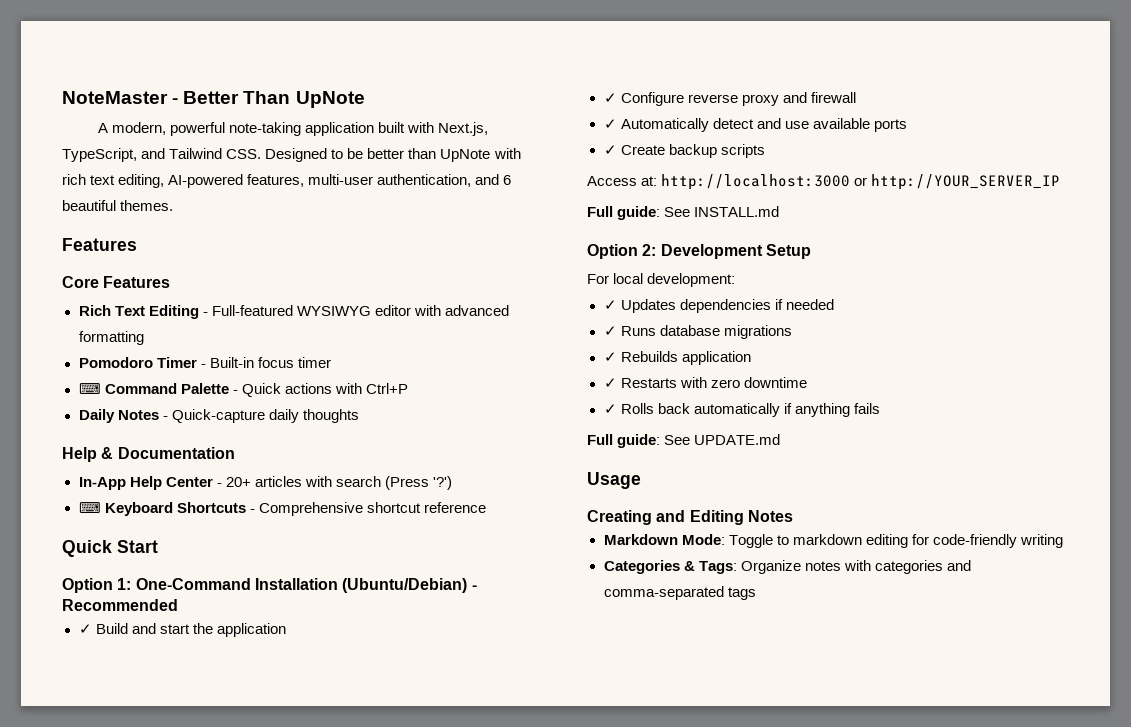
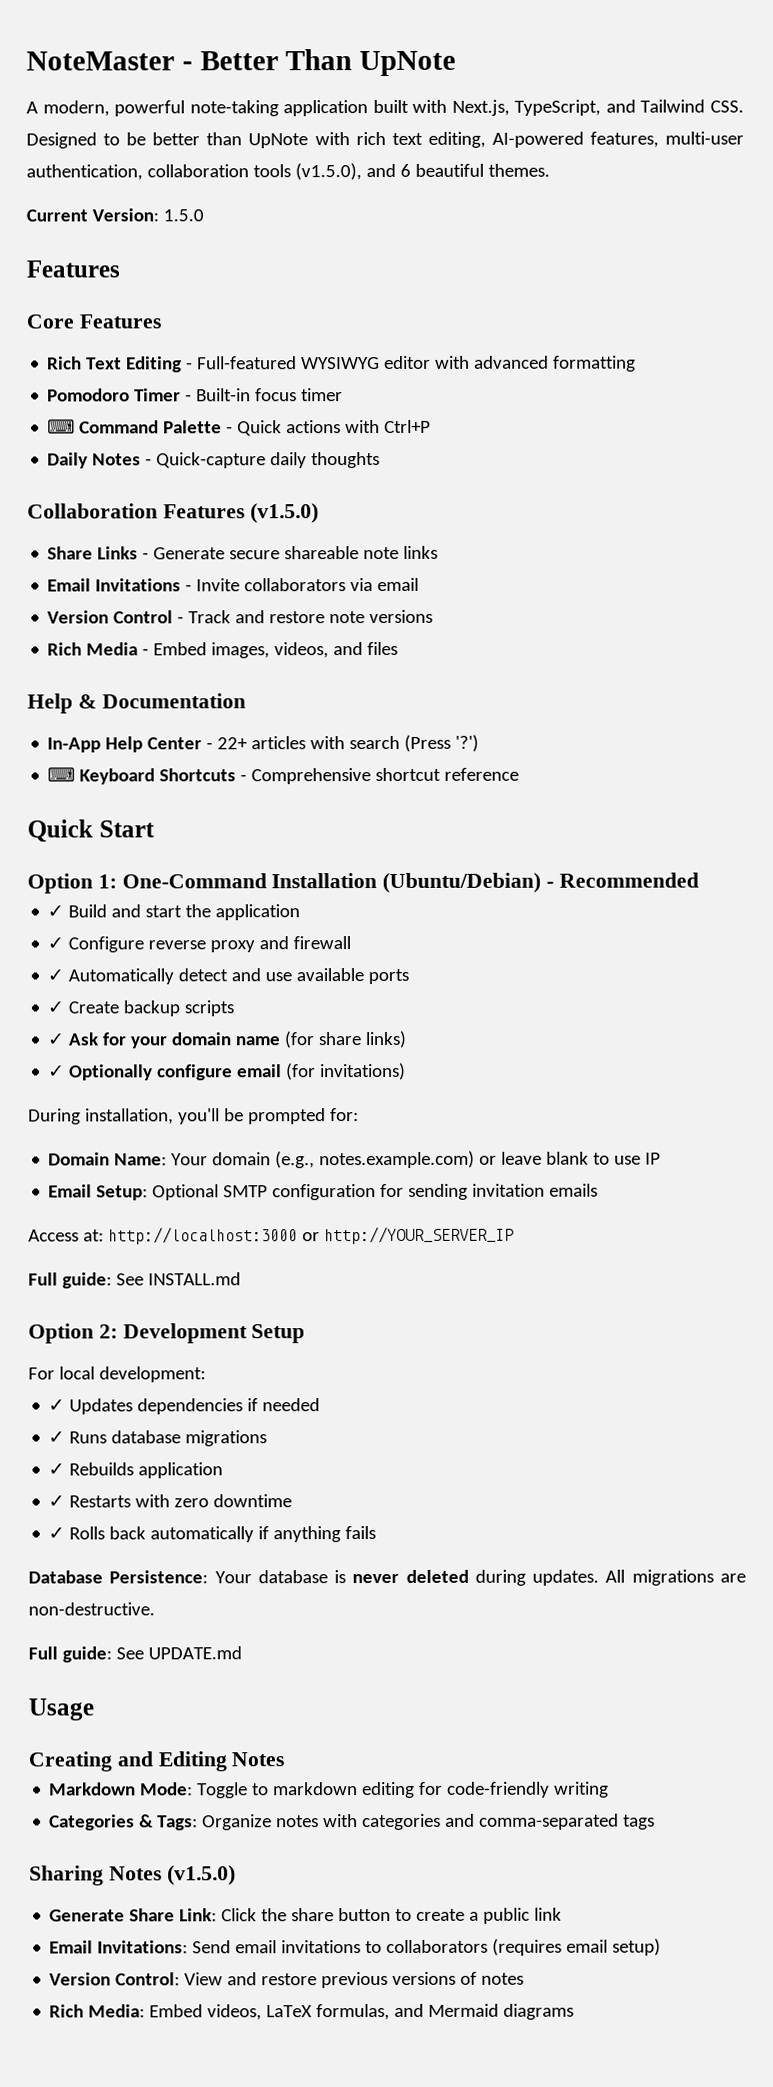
- A modern, powerful note-taking application built with Next.js, TypeScript, and Tailwind CSS. Designed to be better than UpNote with rich text editing, AI-powered features, multi-user authentication, and 6 beautiful themes.
+ A modern, powerful note-taking application built with Next.js, TypeScript, and Tailwind CSS. Designed to be better than UpNote with rich text editing, AI-powered features, multi-user authentication, collaboration tools (v1.5.0), and 6 beautiful themes.
+ Current Version: 1.5.0
+ Collaboration Features (v1.5.0)
+ Share Links - Generate secure shareable note links
+ Email Invitations - Invite collaborators via email
+ Version Control - Track and restore note versions
+ Rich Media - Embed images, videos, and files
- In-App Help Center - 20+ articles with search (Press '?')
+ In-App Help Center - 22+ articles with search (Press '?')
+ ✓ Ask for your domain name (for share links)
+ ✓ Optionally configure email (for invitations)
+ During installation, you'll be prompted for:
+ Domain Name: Your domain (e.g., notes.example.com) or leave blank to use IP
+ Email Setup: Optional SMTP configuration for sending invitation emails
+ Database Persistence: Your database is never deleted during updates. All migrations are non-destructive.
+ Sharing Notes (v1.5.0)
+ Generate Share Link: Click the share button to create a public link
+ Email Invitations: Send email invitations to collaborators (requires email setup)
+ Version Control: View and restore previous versions of notes
+ Rich Media: Embed videos, LaTeX formulas, and Mermaid diagrams

